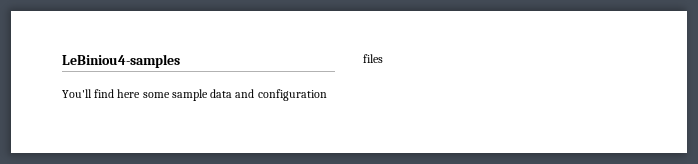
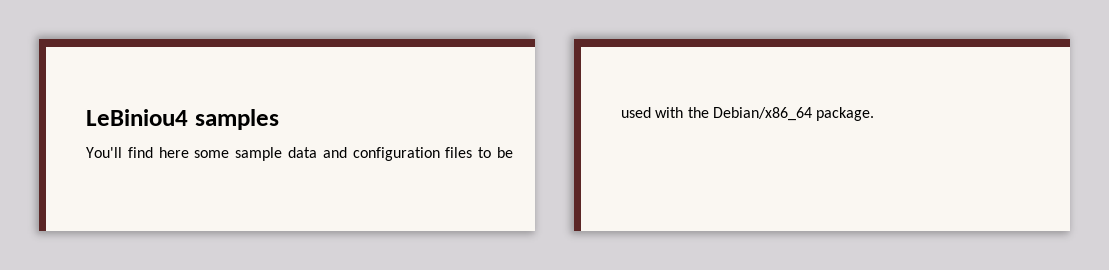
- LeBiniou4-samples
+ LeBiniou4 samples
- You'll find here some sample data and configuration files
+ You'll find here some sample data and configuration files to be used with the Debian/x86_64 package.

